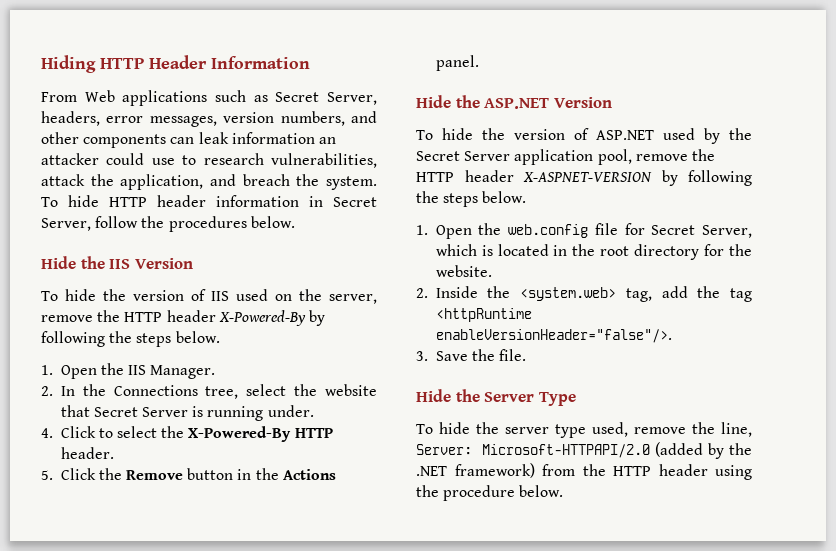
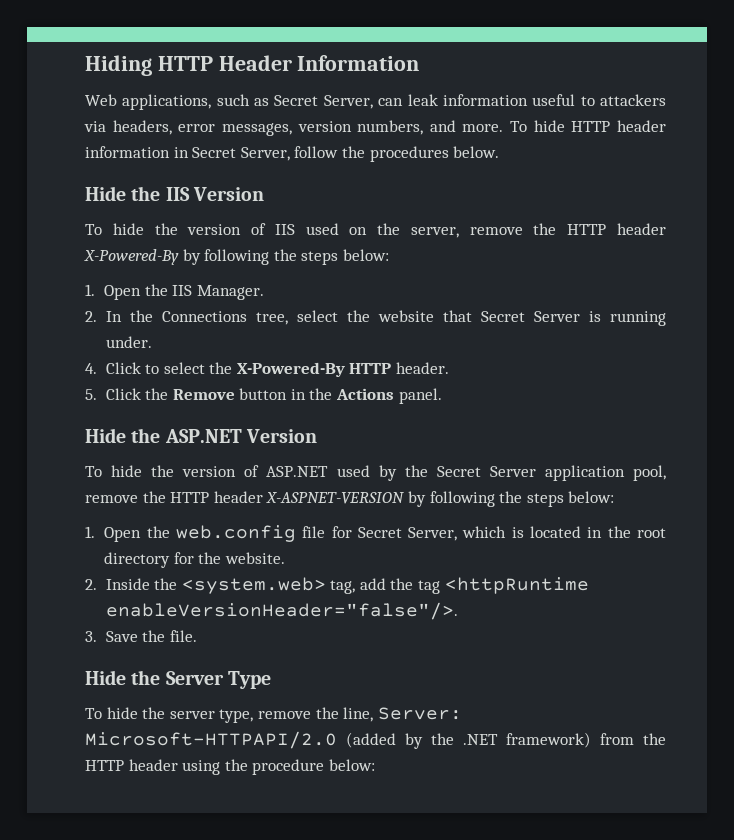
- From Web applications such as Secret Server, headers, error messages, version numbers, and other components can leak information an attacker could use to research vulnerabilities, attack the application, and breach the system.
+ Web applications, such as Secret Server, can leak information useful to attackers via headers, error messages, version numbers, and more.
- To hide the version of IIS used on the server, remove the HTTP header X-Powered-By by following the steps below.
+ To hide the version of IIS used on the server, remove the HTTP header X-Powered-By by following the steps below:
- To hide the version of ASP.NET used by the Secret Server application pool, remove the HTTP header X-ASPNET-VERSION by following the steps below.
+ To hide the version of ASP.NET used by the Secret Server application pool, remove the HTTP header X-ASPNET-VERSION by following the steps below:
- To hide the server type used, remove the line, Server: Microsoft-HTTPAPI/2.0 (added by the .NET framework) from the HTTP header using the procedure below.
+ To hide the server type, remove the line, Server: Microsoft-HTTPAPI/2.0 (added by the .NET framework) from the HTTP header using the procedure below:

